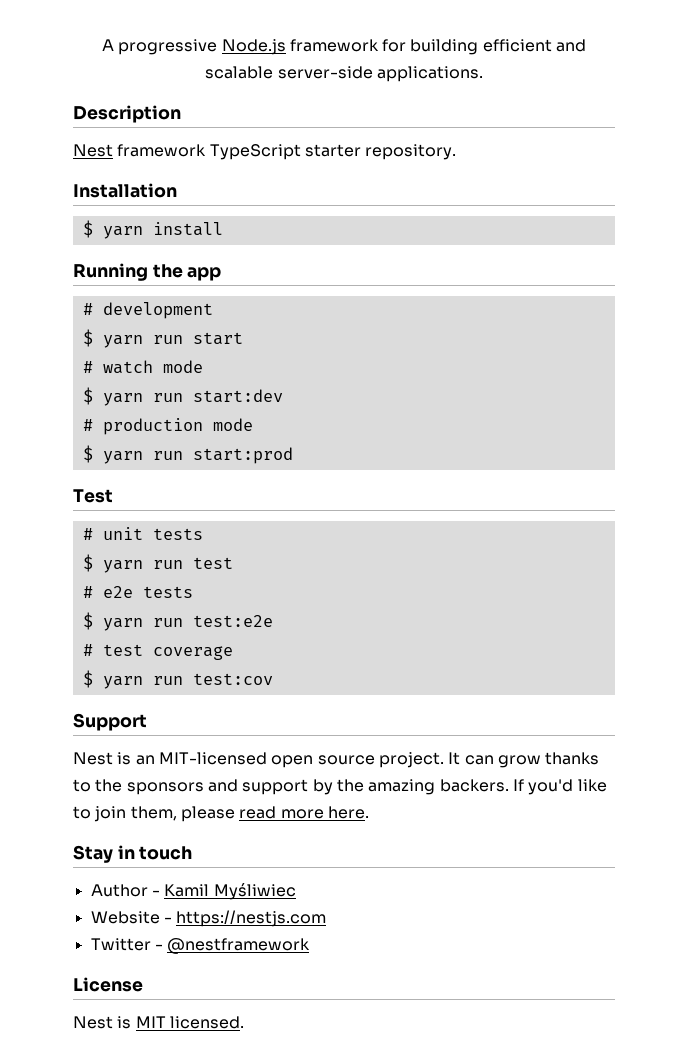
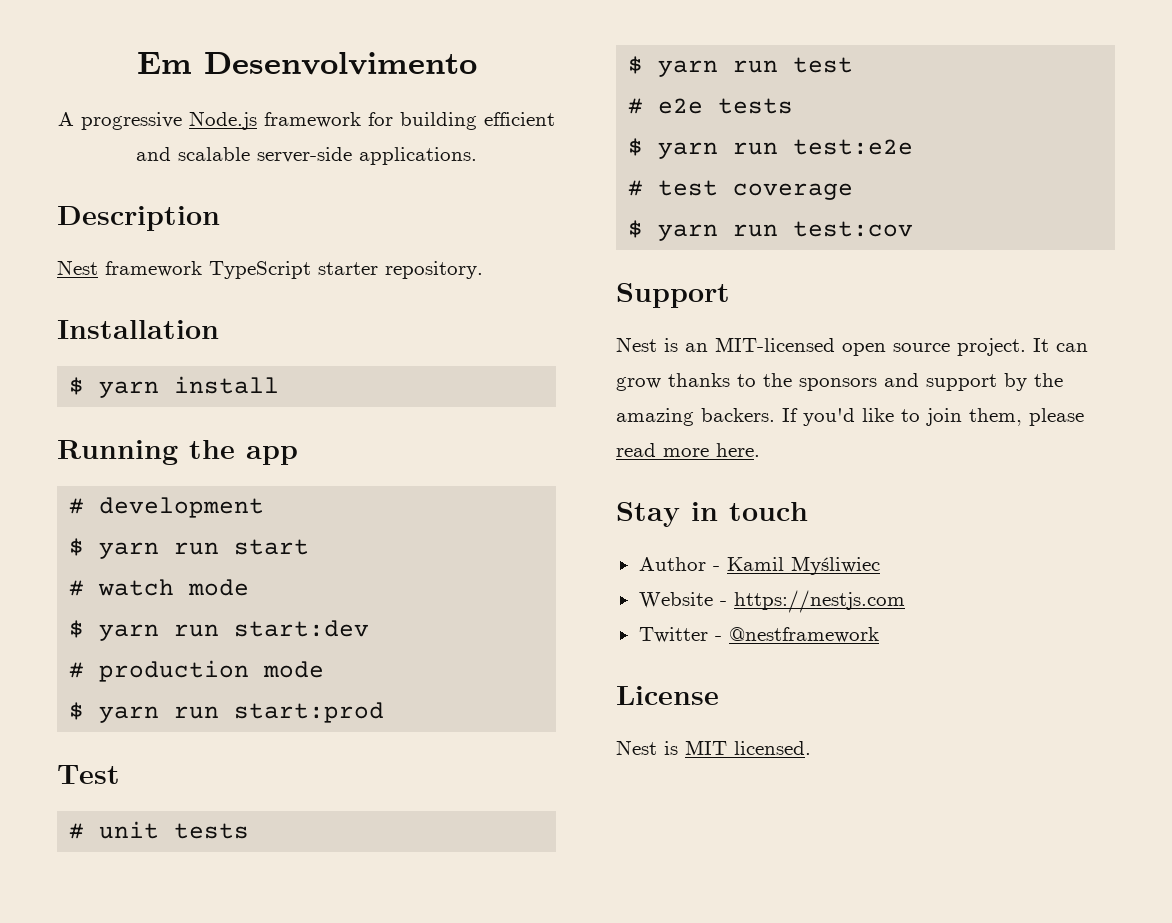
+ Em Desenvolvimento

